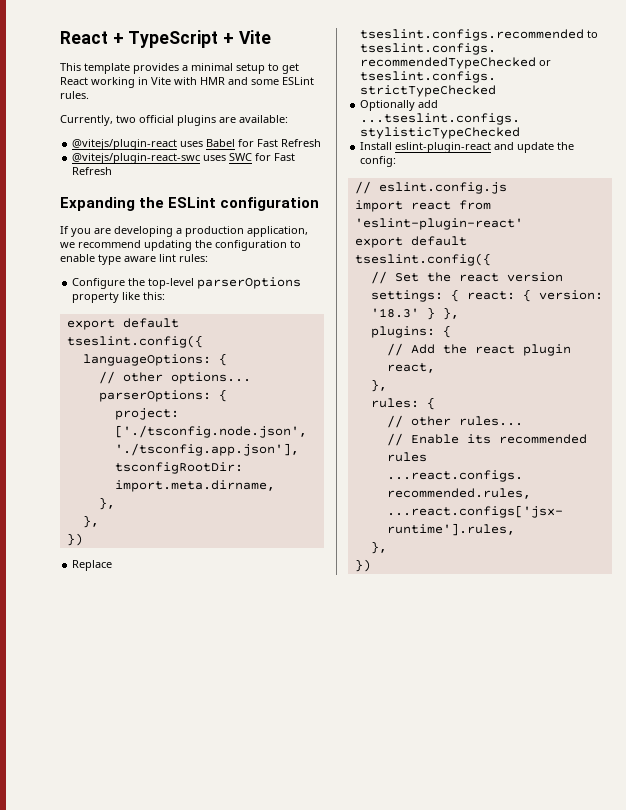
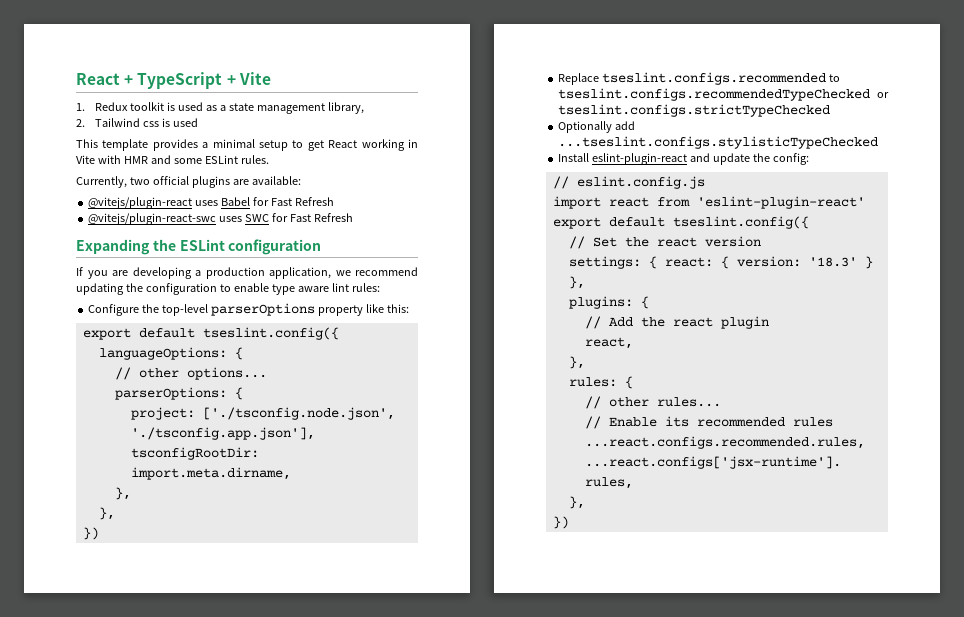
+ 1. Redux toolkit is used as a state management library,
+ 2. Tailwind css is used

